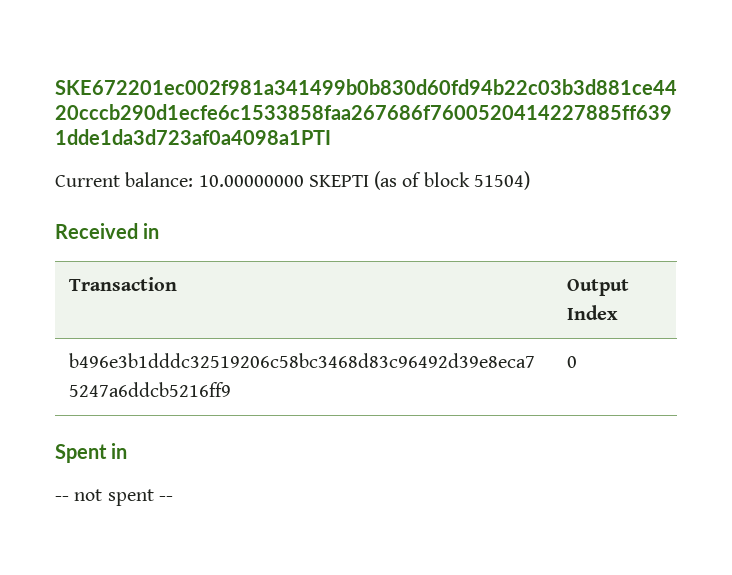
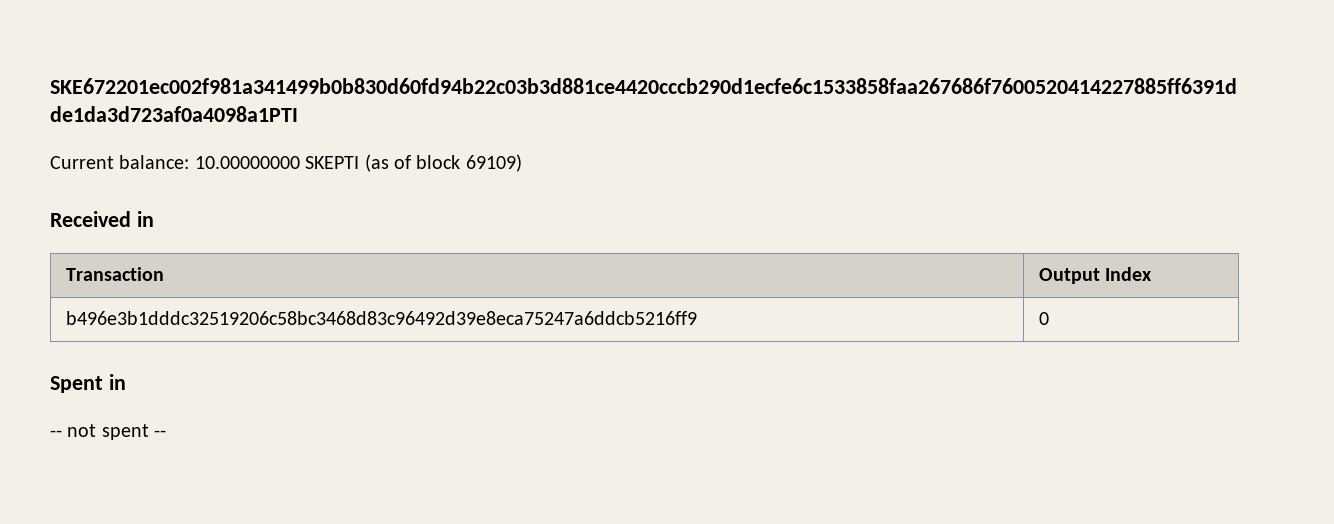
- Current balance: 10.00000000 SKEPTI (as of block 51504)
+ Current balance: 10.00000000 SKEPTI (as of block 69109)

